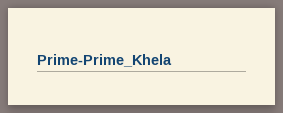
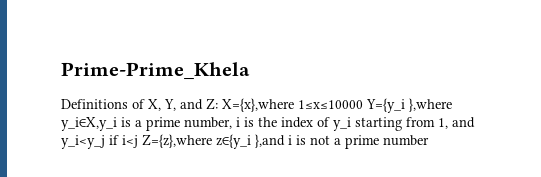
+ Definitions of X, Y, and Z: X={x},where 1≤x≤10000 Y={y_i },where y_i∈X,y_i is a prime number, i is the index of y_i starting from 1, and y_i<y_j if i<j Z={z},where z∈{y_i },and i is not a prime number

